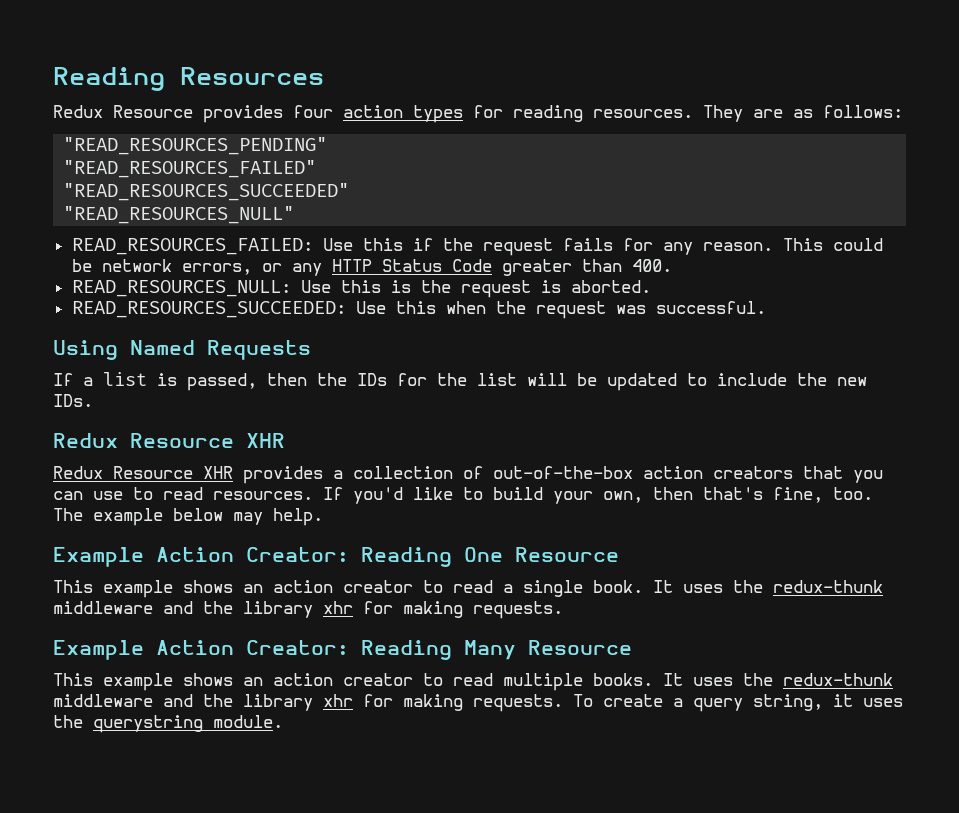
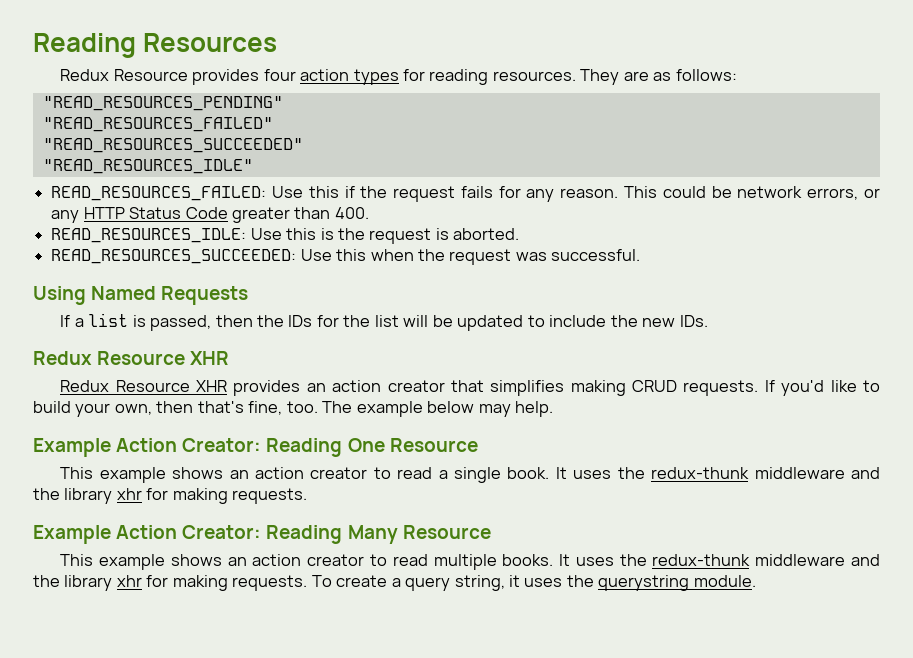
- "READ_RESOURCES_NULL"
+ "READ_RESOURCES_IDLE"
- READ_RESOURCES_NULL: Use this is the request is aborted.
+ READ_RESOURCES_IDLE: Use this is the request is aborted.
- Redux Resource XHR provides a collection of out-of-the-box action creators that you can use to read resources.
+ Redux Resource XHR provides an action creator that simplifies making CRUD requests.

